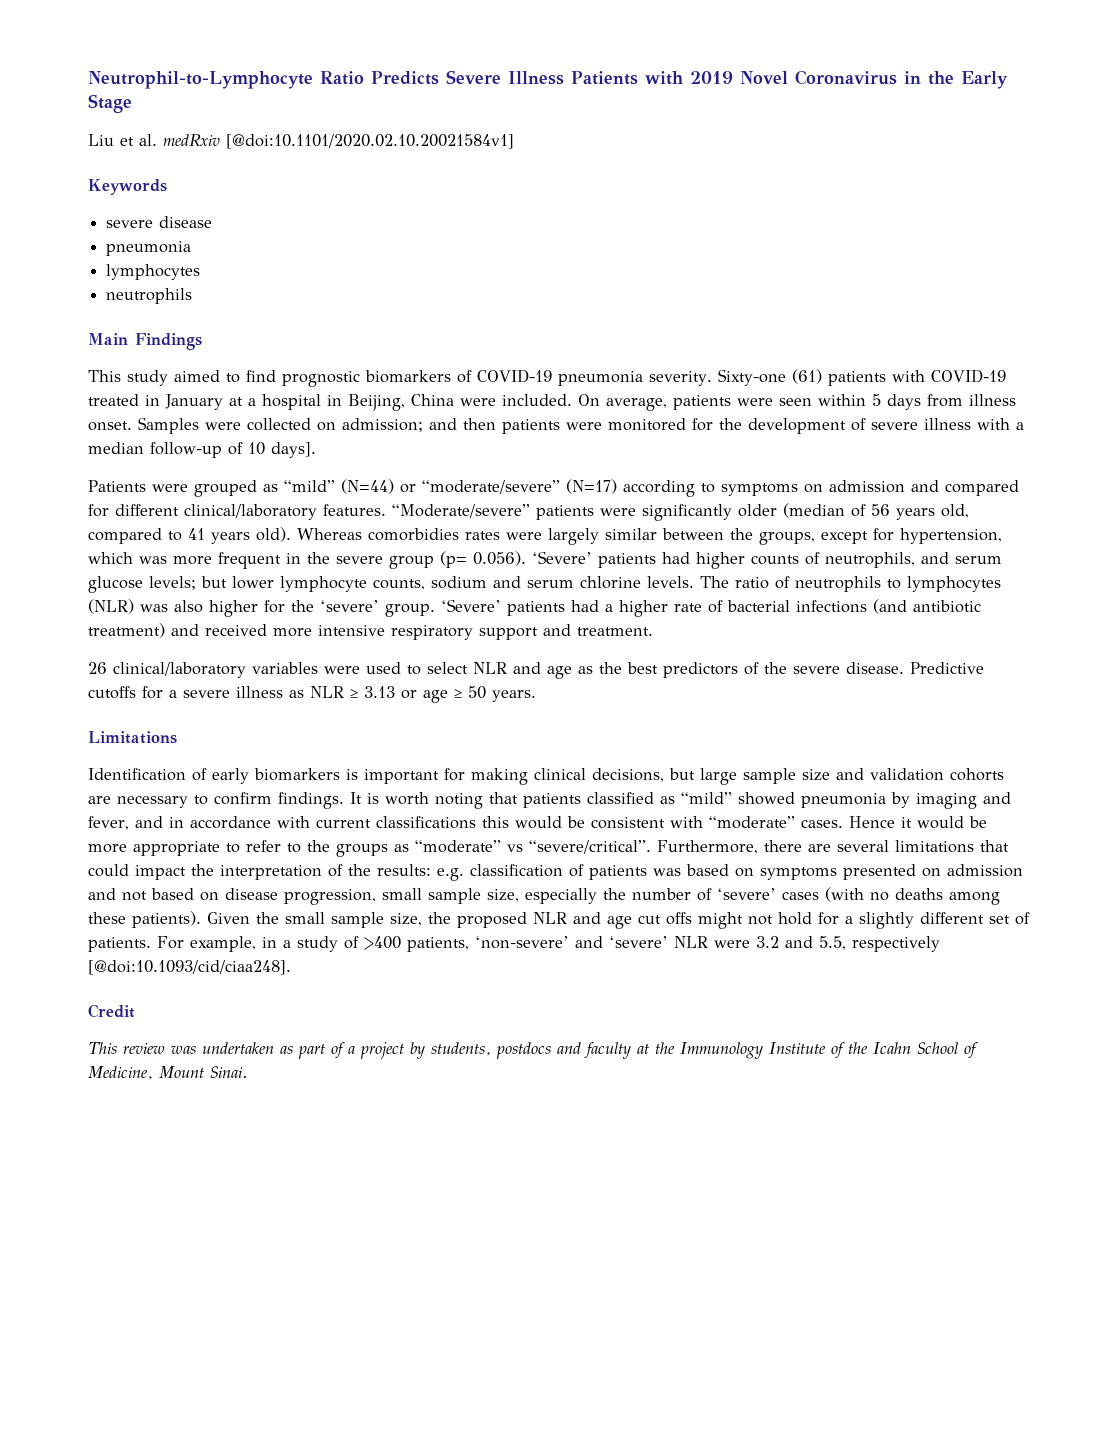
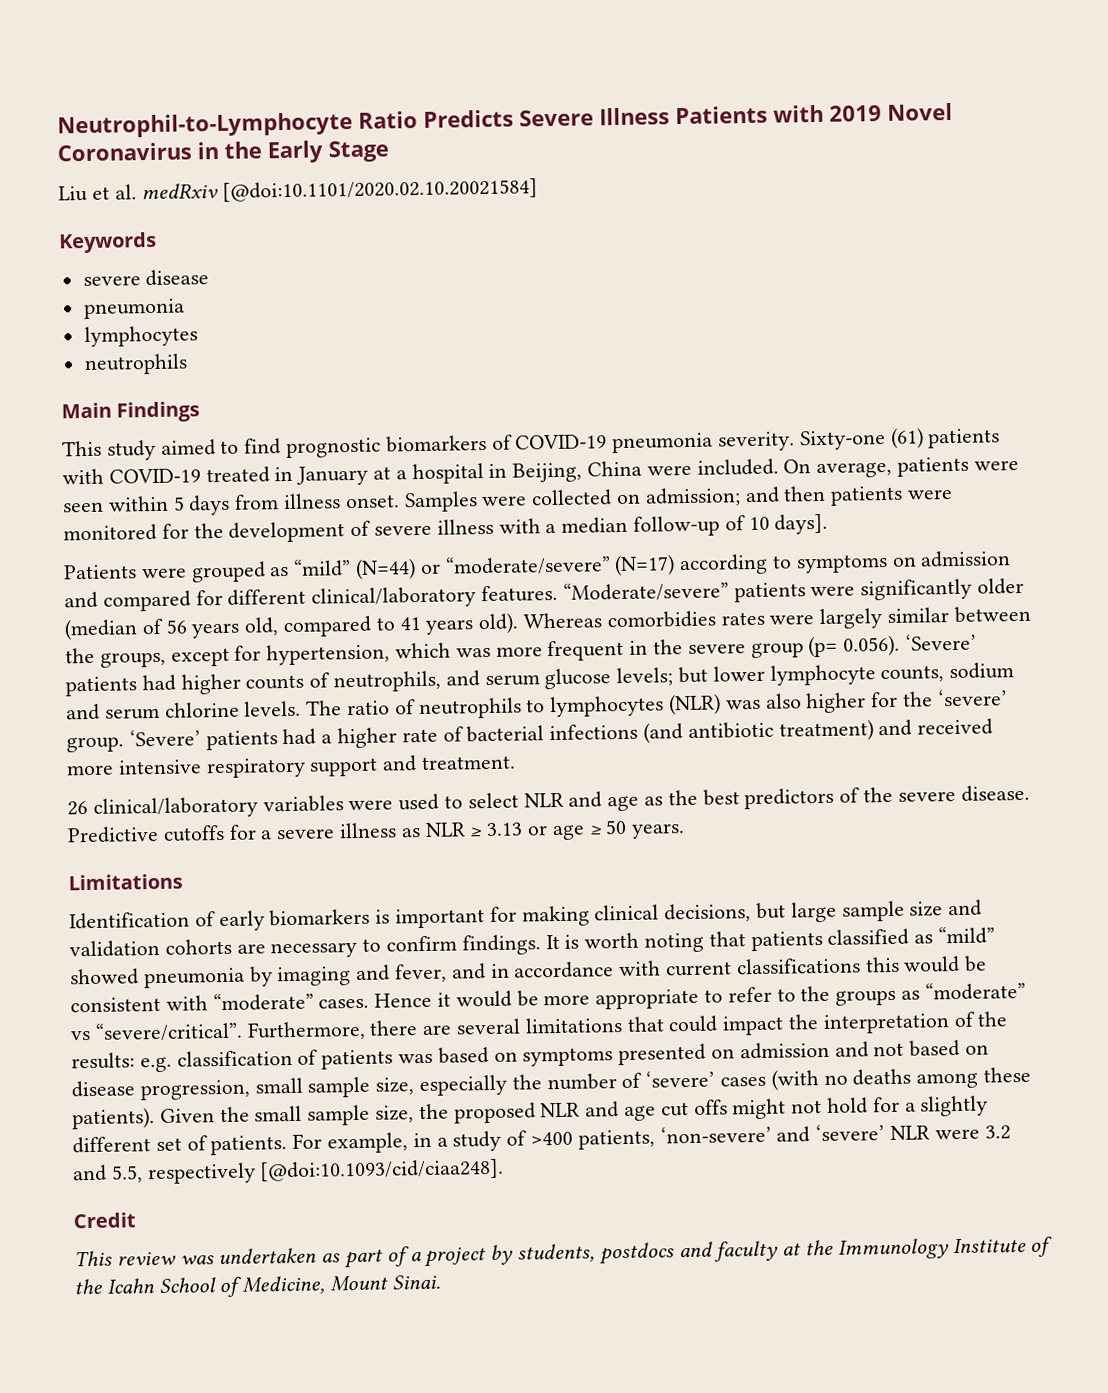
- Liu et al. medRxiv [@doi:10.1101/2020.02.10.20021584v1]
+ Liu et al. medRxiv [@doi:10.1101/2020.02.10.20021584]

